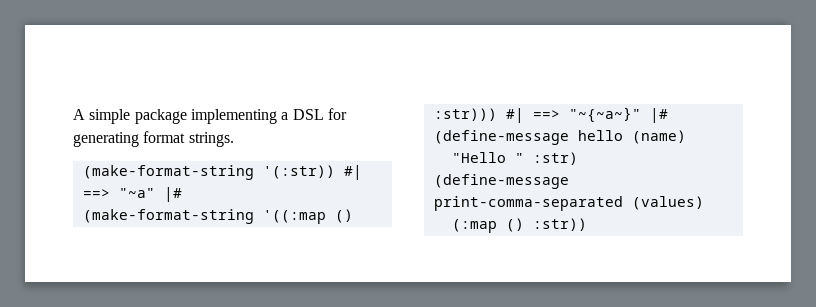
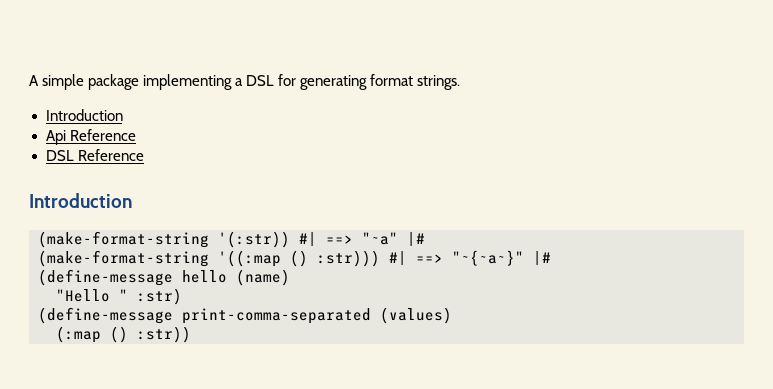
  A simple package implementing a DSL for generating format strings.
+ Introduction
+ Api Reference
+ DSL Reference
+ Introduction

